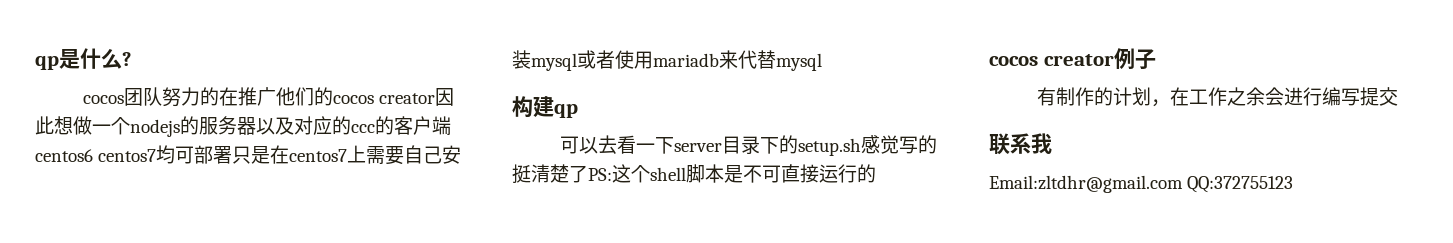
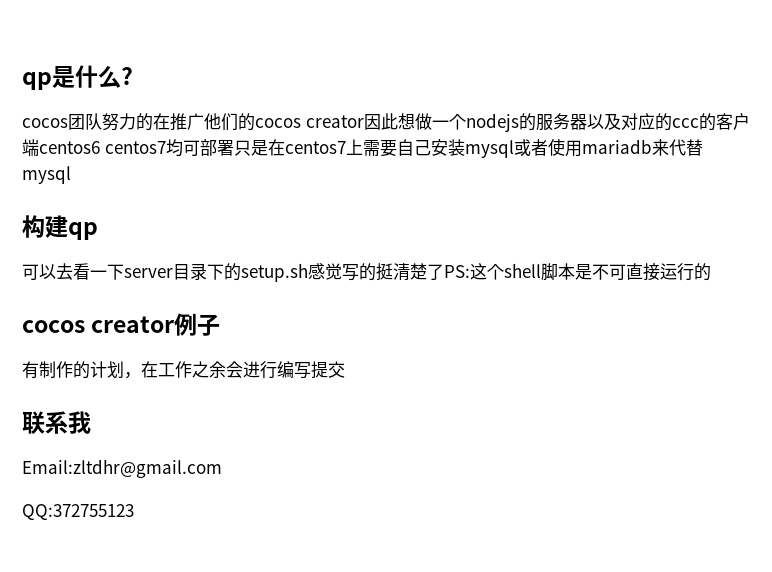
- Email:zltdhr@gmail.com QQ:372755123
+ Email:zltdhr@gmail.com
+ QQ:372755123

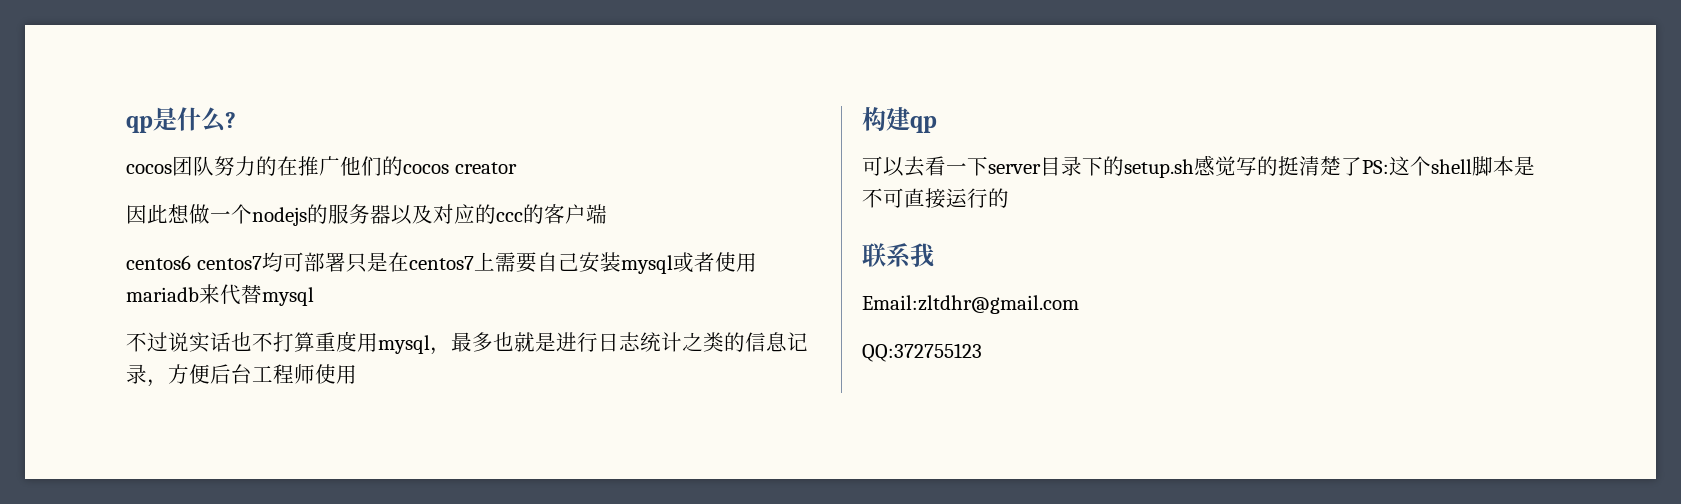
- cocos团队努力的在推广他们的cocos creator因此想做一个nodejs的服务器以及对应的ccc的客户端centos6 centos7均可部署只是在centos7上需要自己安装mysql或者使用mariadb来代替mysql
+ cocos团队努力的在推广他们的cocos creator
+ 因此想做一个nodejs的服务器以及对应的ccc的客户端
+ centos6 centos7均可部署只是在centos7上需要自己安装mysql或者使用mariadb来代替mysql
+ 不过说实话也不打算重度用mysql，最多也就是进行日志统计之类的信息记录，方便后台工程师使用
- cocos creator例子
- 有制作的计划，在工作之余会进行编写提交

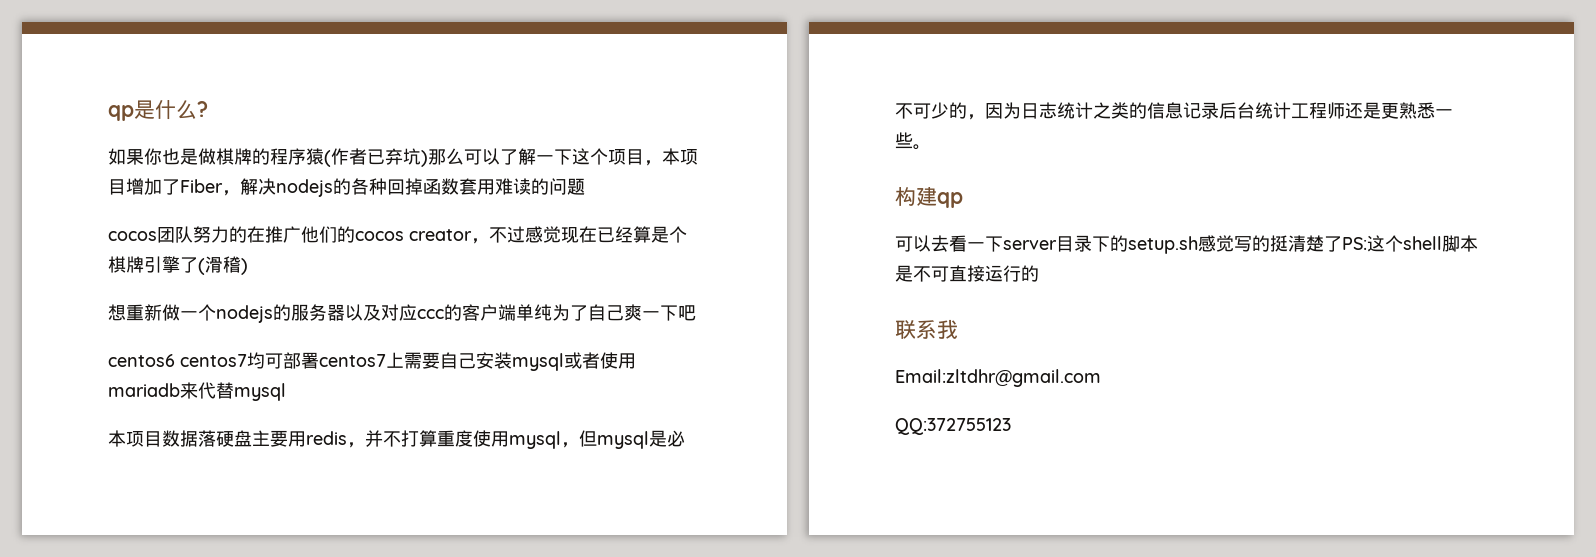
+ 如果你也是做棋牌的程序猿(作者已弃坑)那么可以了解一下这个项目，本项目增加了Fiber，解决nodejs的各种回掉函数套用难读的问题
- cocos团队努力的在推广他们的cocos creator
- 因此想做一个nodejs的服务器以及对应的ccc的客户端
+ cocos团队努力的在推广他们的cocos creator，不过感觉现在已经算是个棋牌引擎了(滑稽)
+ 想重新做一个nodejs的服务器以及对应ccc的客户端单纯为了自己爽一下吧
- centos6 centos7均可部署只是在centos7上需要自己安装mysql或者使用mariadb来代替mysql
+ centos6 centos7均可部署centos7上需要自己安装mysql或者使用mariadb来代替mysql
- 不过说实话也不打算重度用mysql，最多也就是进行日志统计之类的信息记录，方便后台工程师使用
+ 本项目数据落硬盘主要用redis，并不打算重度使用mysql，但mysql是必不可少的，因为日志统计之类的信息记录后台统计工程师还是更熟悉一些。

